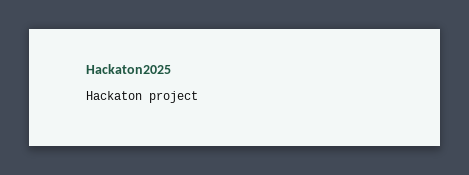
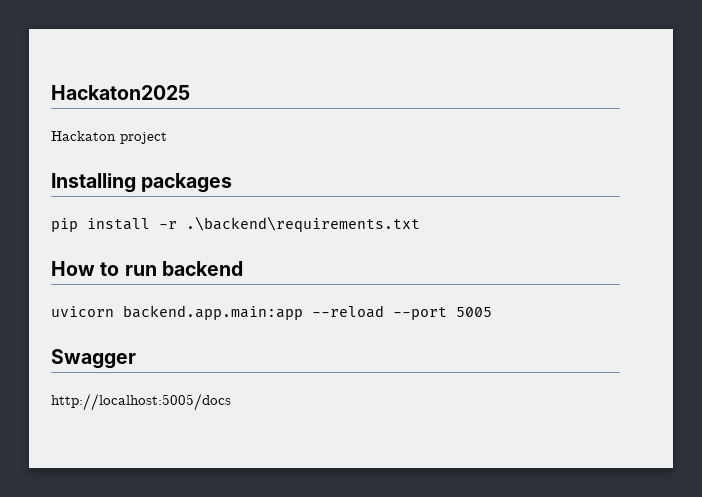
+ Installing packages
+ pip install -r .\backend\requirements.txt
+ How to run backend
+ uvicorn backend.app.main:app --reload --port 5005
+ Swagger
+ http://localhost:5005/docs

